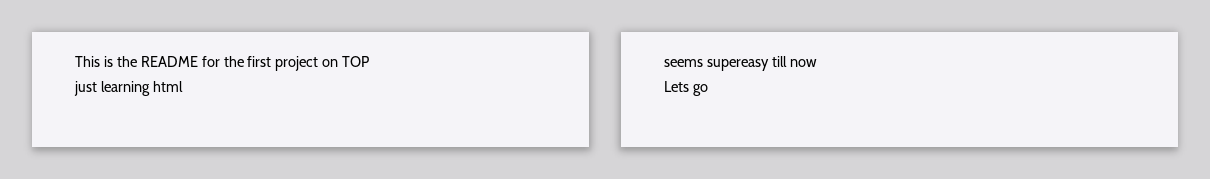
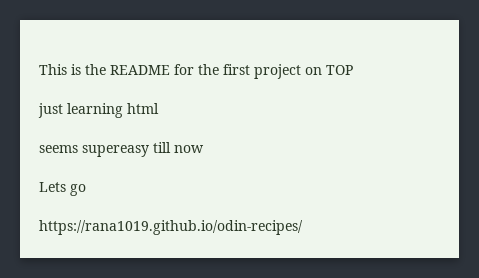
+ https://rana1019.github.io/odin-recipes/

